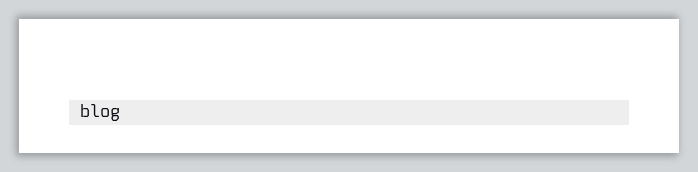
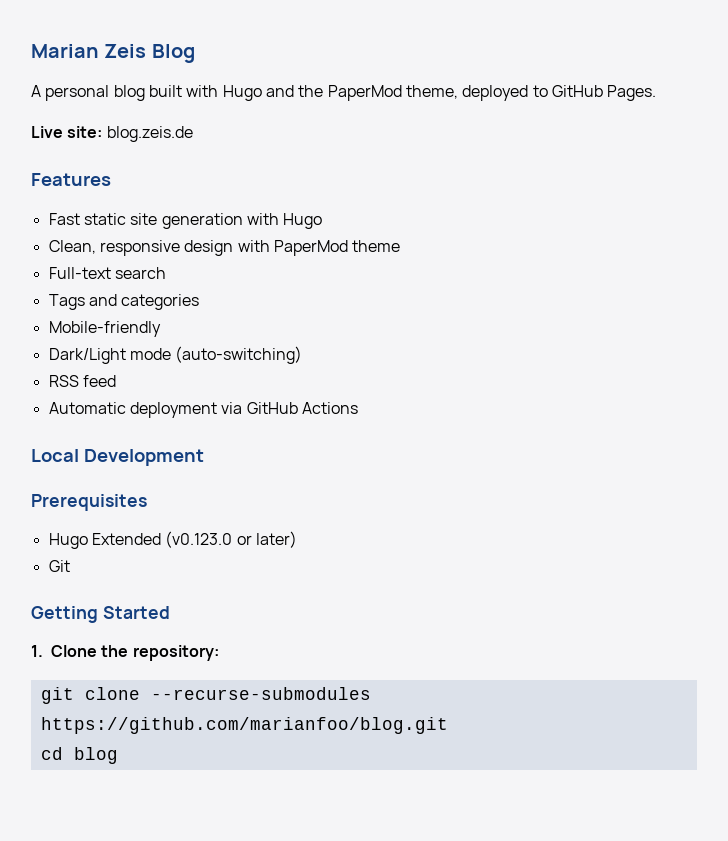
- blog
+ Marian Zeis Blog
+ A personal blog built with Hugo and the PaperMod theme, deployed to GitHub Pages.
+ Live site: blog.zeis.de
+ Features
+ Fast static site generation with Hugo
+ Clean, responsive design with PaperMod theme
+ Full-text search
+ Tags and categories
+ Mobile-friendly
+ Dark/Light mode (auto-switching)
+ RSS feed
+ Automatic deployment via GitHub Actions
+ Local Development
+ Prerequisites
+ Hugo Extended (v0.123.0 or later)
+ Git
+ Getting Started
+ 1. Clone the repository:
+ git clone --recurse-submodules https://github.com/marianfoo/blog.git
+ cd blog

